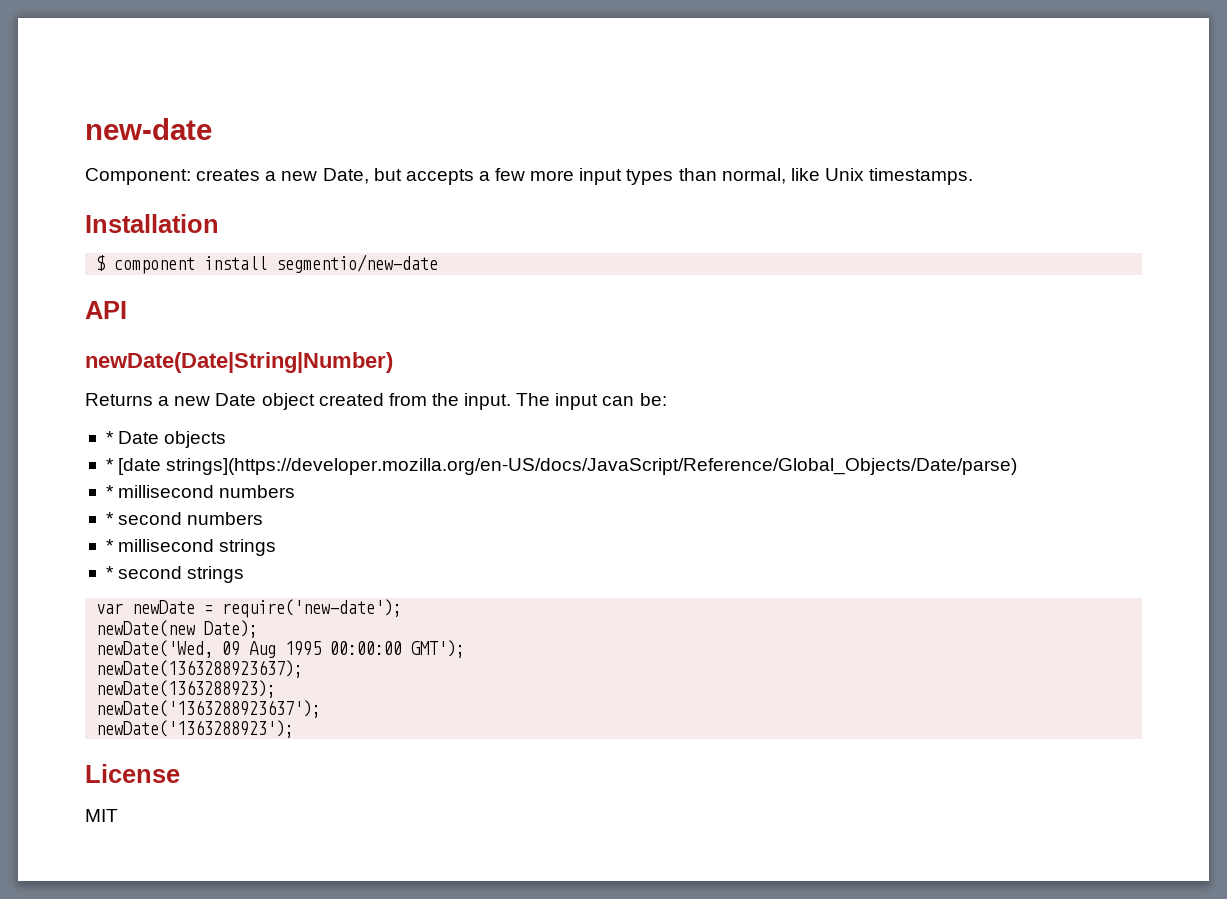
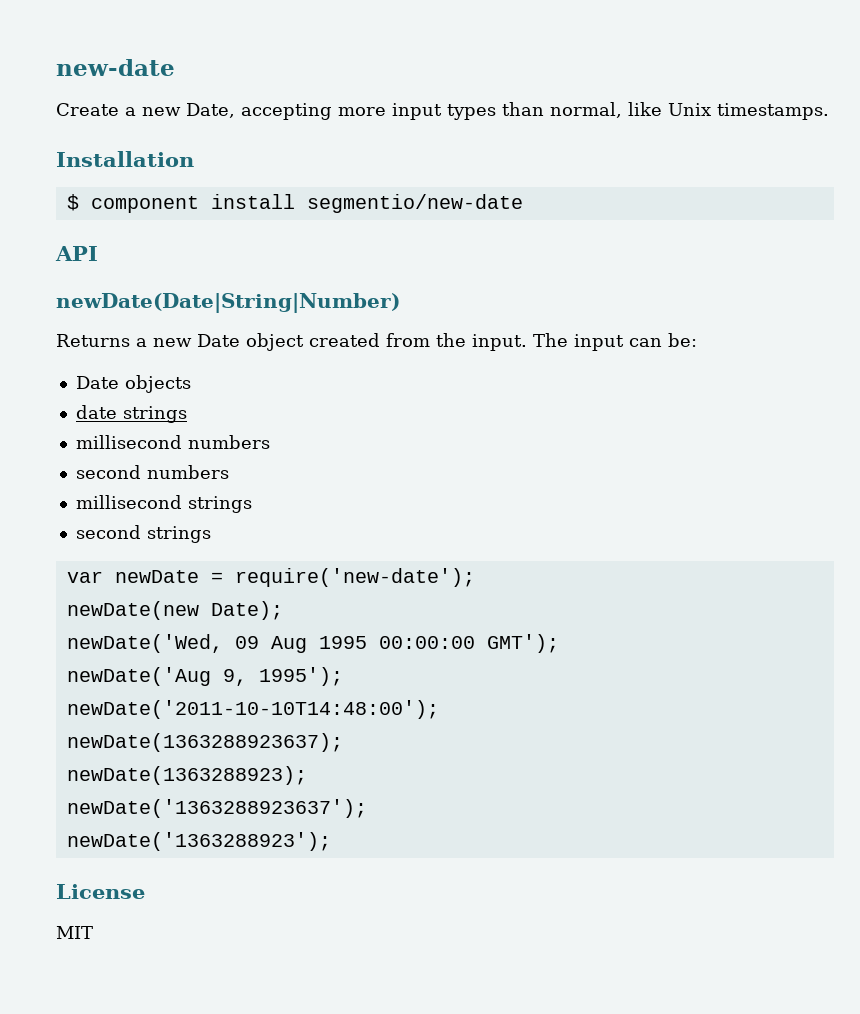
- Component: creates a new Date, but accepts a few more input types than normal, like Unix timestamps.
+ Create a new Date, accepting more input types than normal, like Unix timestamps.
- * Date objects
+ Date objects
- * [date strings](https://developer.mozilla.org/en-US/docs/JavaScript/Reference/Global_Objects/Date/parse)
- * millisecond numbers
+ date strings
+ millisecond numbers
- * second numbers
+ second numbers
- * millisecond strings
+ millisecond strings
- * second strings
+ second strings
+ newDate('Aug 9, 1995');
+ newDate('2011-10-10T14:48:00');

